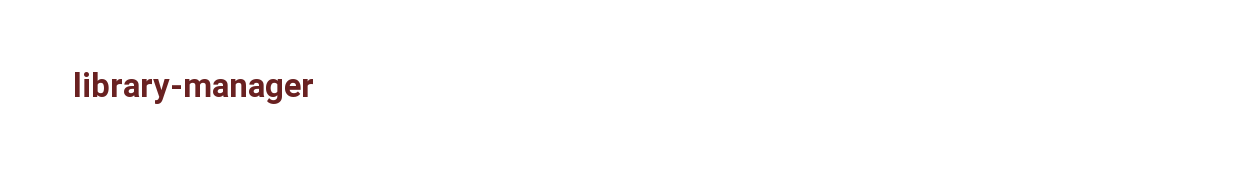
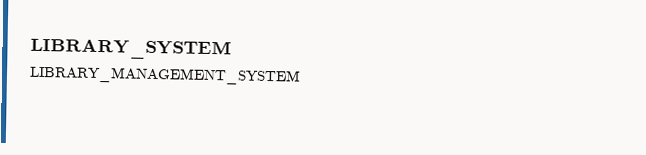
- library-manager
+ LIBRARY_SYSTEM
+ LIBRARY_MANAGEMENT_SYSTEM

